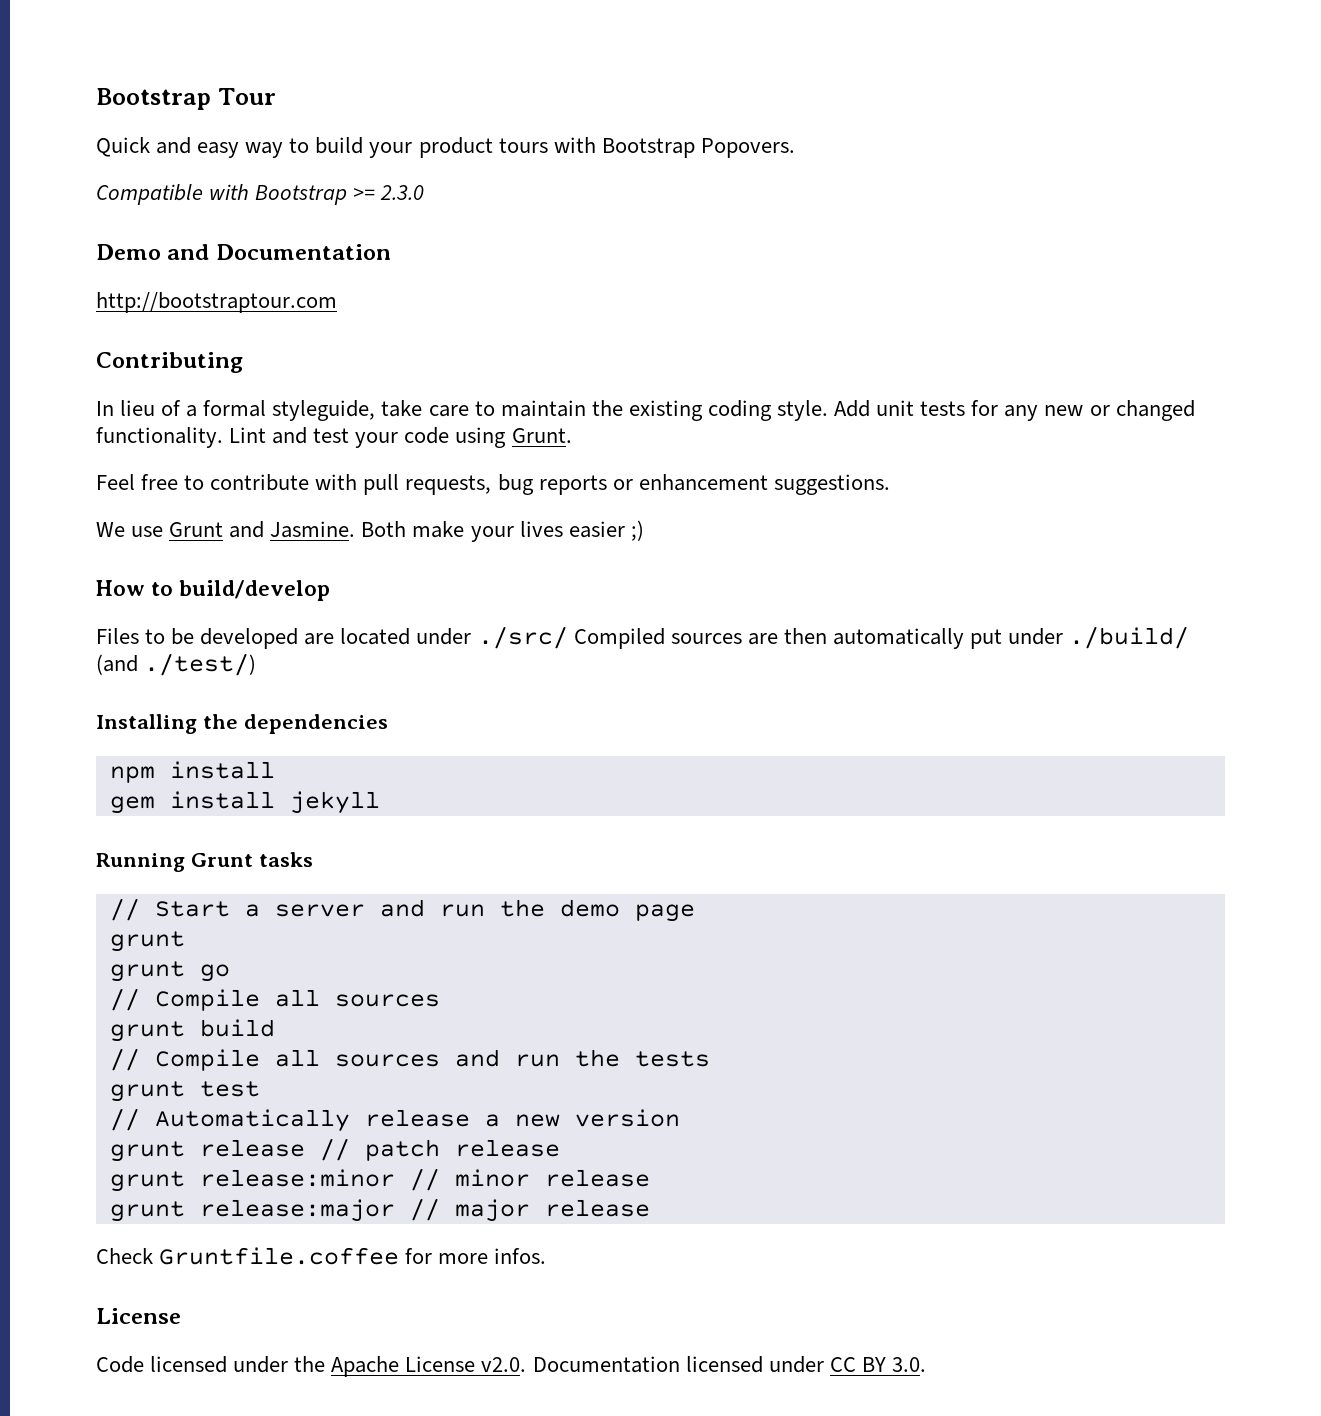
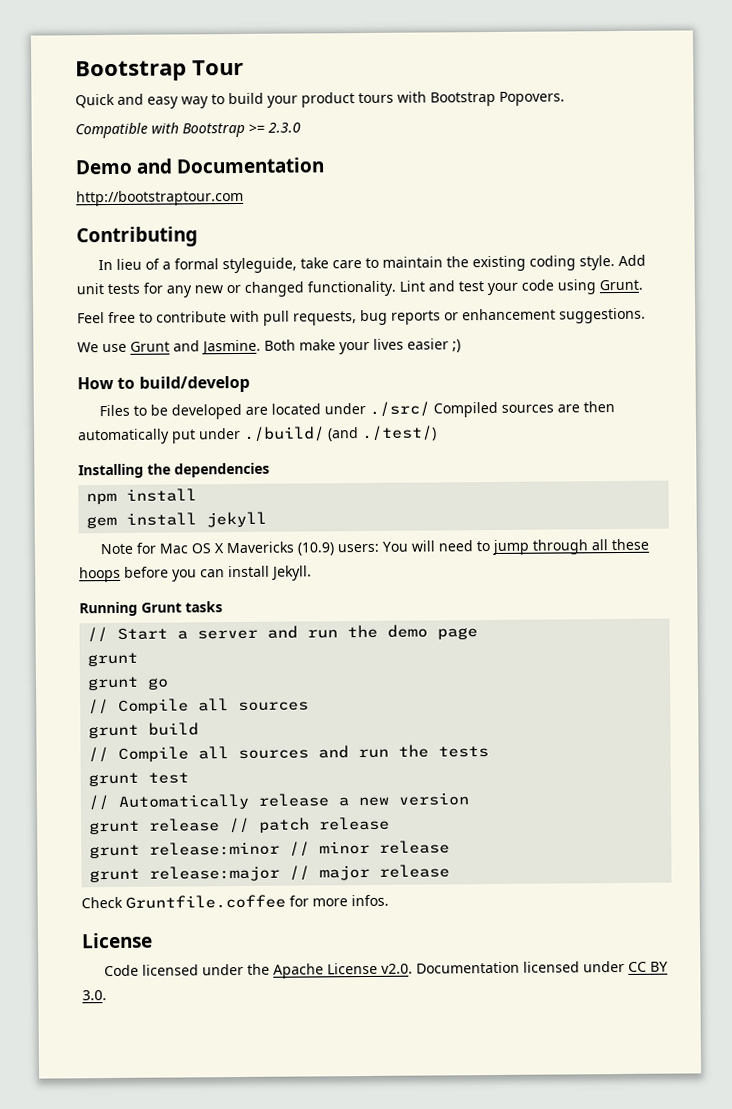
+ Note for Mac OS X Mavericks (10.9) users: You will need to jump through all these hoops before you can install Jekyll.

